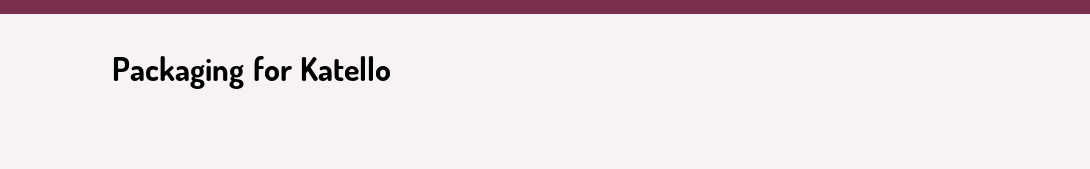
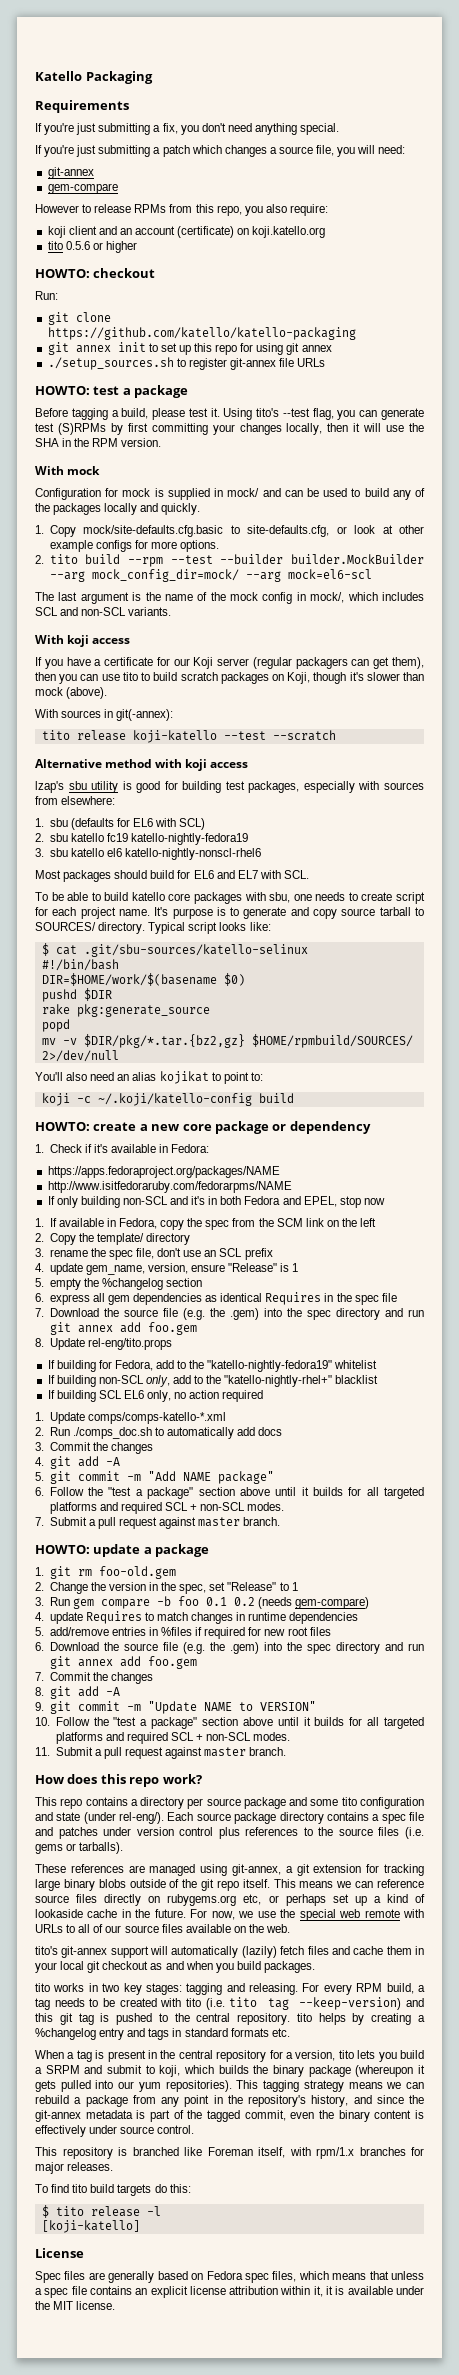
- Packaging for Katello
+ Katello Packaging
+ Requirements
+ If you're just submitting a fix, you don't need anything special.
+ If you're just submitting a patch which changes a source file, you will need:
+ git-annex
+ gem-compare
+ However to release RPMs from this repo, you also require:
+ koji client and an account (certificate) on koji.katello.org
+ tito 0.5.6 or higher
+ HOWTO: checkout
+ Run:
+ git clone https://github.com/katello/katello-packaging
+ git annex init to set up this repo for using git annex
+ ./setup_sources.sh to register git-annex file URLs
+ HOWTO: test a package
+ Before tagging a build, please test it. Using tito's --test flag, you can generate test (S)RPMs by first committing your changes locally, then it will use the SHA in the RPM version.
+ With mock
+ Configuration for mock is supplied in mock/ and can be used to build any of the packages locally and quickly.
+ 1. Copy mock/site-defaults.cfg.basic to site-defaults.cfg, or look at other example configs for more options.
+ 2. tito build --rpm --test --builder builder.MockBuilder --arg mock_config_dir=mock/ --arg mock=el6-scl
+ The last argument is the name of the mock config in mock/, which includes SCL and non-SCL variants.
+ With koji access
+ If you have a certificate for our Koji server (regular packagers can get them), then you can use tito to build scratch packages on Koji, though it's slower than mock (above).
+ With sources in git(-annex):
+ tito release koji-katello --test --scratch
+ Alternative method with koji access
+ lzap's sbu utility is good for building test packages, especially with sources from elsewhere:
+ 1. sbu (defaults for EL6 with SCL)
+ 2. sbu katello fc19 katello-nightly-fedora19
+ 3. sbu katello el6 katello-nightly-nonscl-rhel6
+ Most packages should build for EL6 and EL7 with SCL.
+ To be able to build katello core packages with sbu, one needs to create script for each project name. It's purpose is to generate and copy source tarball to SOURCES/ directory. Typical script looks like:
+ $ cat .git/sbu-sources/katello-selinux
+ #!/bin/bash
+ DIR=$HOME/work/$(basename $0)
+ pushd $DIR
+ rake pkg:generate_source
+ popd
+ mv -v $DIR/pkg/*.tar.{bz2,gz} $HOME/rpmbuild/SOURCES/ 2>/dev/null
+ You'll also need an alias kojikat to point to:
+ koji -c ~/.koji/katello-config build
+ HOWTO: create a new core package or dependency
+ 1. Check if it's available in Fedora:
+ https://apps.fedoraproject.org/packages/NAME
+ http://www.isitfedoraruby.com/fedorarpms/NAME
+ If only building non-SCL and it's in both Fedora and EPEL, stop now
+ 1. If available in Fedora, copy the spec from the SCM link on the left
+ 2. Copy the template/ directory
+ 3. rename the spec file, don't use an SCL prefix
+ 4. update gem_name, version, ensure "Release" is 1
+ 5. empty the %changelog section
+ 6. express all gem dependencies as identical Requires in the spec file
+ 7. Download the source file (e.g. the .gem) into the spec directory and run git annex add foo.gem
+ 8. Update rel-eng/tito.props
+ If building for Fedora, add to the "katello-nightly-fedora19" whitelist
+ If building non-SCL only, add to the "katello-nightly-rhel+" blacklist
+ If building SCL EL6 only, no action required
+ 1. Update comps/comps-katello-*.xml
+ 2. Run ./comps_doc.sh to automatically add docs
+ 3. Commit the changes
+ 4. git add -A
+ 5. git commit -m "Add NAME package"
+ 6. Follow the "test a package" section above until it builds for all targeted platforms and required SCL + non-SCL modes.
+ 7. Submit a pull request against master branch.
+ HOWTO: update a package
+ 1. git rm foo-old.gem
+ 2. Change the version in the spec, set "Release" to 1
+ 3. Run gem compare -b foo 0.1 0.2 (needs gem-compare)
+ 4. update Requires to match changes in runtime dependencies
+ 5. add/remove entries in %files if required for new root files
+ 6. Download the source file (e.g. the .gem) into the spec directory and run git annex add foo.gem
+ 7. Commit the changes
+ 8. git add -A
+ 9. git commit -m "Update NAME to VERSION"
+ 10. Follow the "test a package" section above until it builds for all targeted platforms and required SCL + non-SCL modes.
+ 11. Submit a pull request against master branch.
+ How does this repo work?
+ This repo contains a directory per source package and some tito configuration and state (under rel-eng/). Each source package directory contains a spec file and patches under version control plus references to the source files (i.e. gems or tarballs).
+ These references are managed using git-annex, a git extension for tracking large binary blobs outside of the git repo itself. This means we can reference source files directly on rubygems.org etc, or perhaps set up a kind of lookaside cache in the future. For now, we use the special web remote with URLs to all of our source files available on the web.
+ tito's git-annex support will automatically (lazily) fetch files and cache them in your local git checkout as and when you build packages.
+ tito works in two key stages: tagging and releasing. For every RPM build, a tag needs to be created with tito (i.e. tito tag --keep-version) and this git tag is pushed to the central repository. tito helps by creating a %changelog entry and tags in standard formats etc.
+ When a tag is present in the central repository for a version, tito lets you build a SRPM and submit to koji, which builds the binary package (whereupon it gets pulled into our yum repositories). This tagging strategy means we can rebuild a package from any point in the repository's history, and since the git-annex metadata is part of the tagged commit, even the binary content is effectively under source control.
+ This repository is branched like Foreman itself, with rpm/1.x branches for major releases.
+ To find tito build targets do this:
+ $ tito release -l
+ [koji-katello]
+ License
+ Spec files are generally based on Fedora spec files, which means that unless a spec file contains an explicit license attribution within it, it is available under the MIT license.

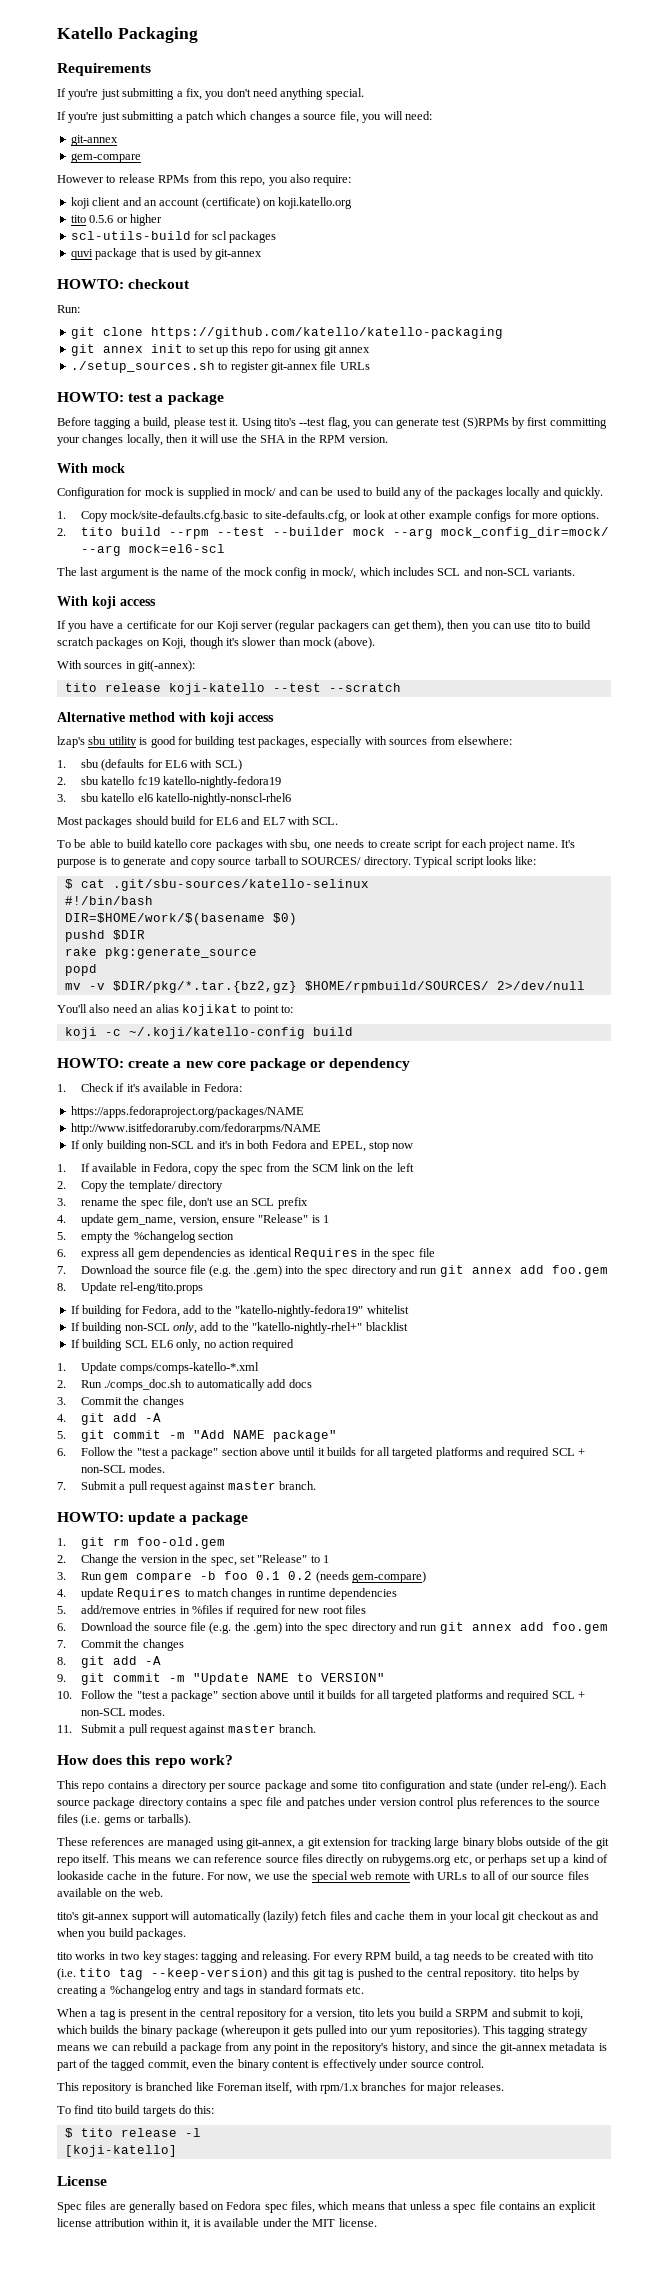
+ scl-utils-build for scl packages
+ quvi package that is used by git-annex
- 2. tito build --rpm --test --builder builder.MockBuilder --arg mock_config_dir=mock/ --arg mock=el6-scl
+ 2. tito build --rpm --test --builder mock --arg mock_config_dir=mock/ --arg mock=el6-scl

